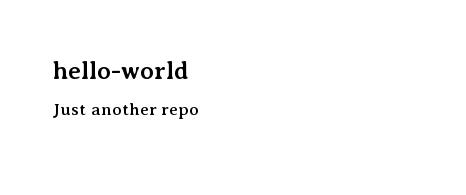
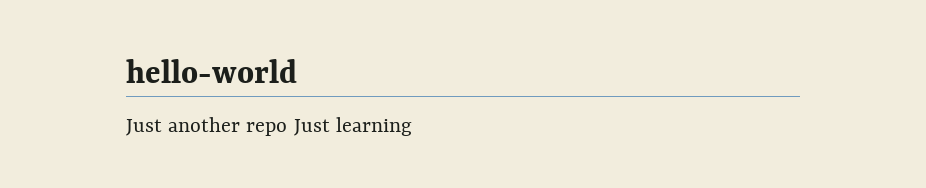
- Just another repo
+ Just another repo Just learning

